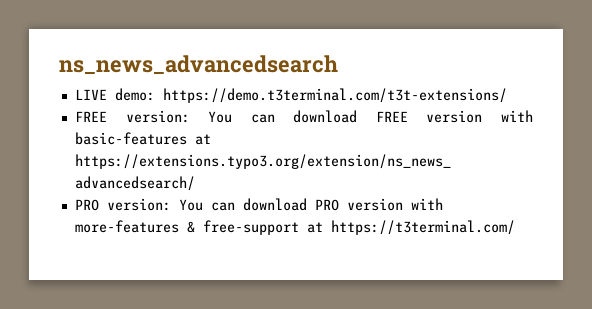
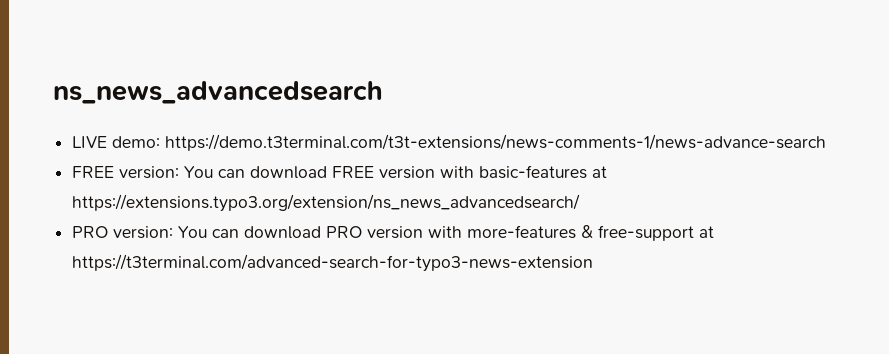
- LIVE demo: https://demo.t3terminal.com/t3t-extensions/
+ LIVE demo: https://demo.t3terminal.com/t3t-extensions/news-comments-1/news-advance-search
- PRO version: You can download PRO version with more-features & free-support at https://t3terminal.com/
+ PRO version: You can download PRO version with more-features & free-support at https://t3terminal.com/advanced-search-for-typo3-news-extension

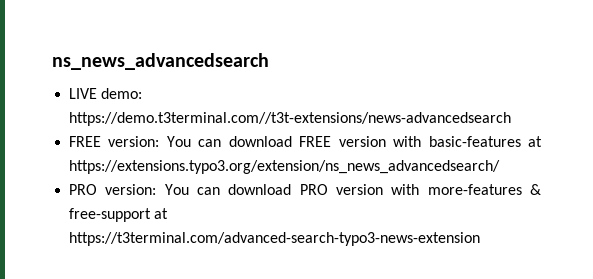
- LIVE demo: https://demo.t3terminal.com/t3t-extensions/news-comments-1/news-advance-search
+ LIVE demo: https://demo.t3terminal.com//t3t-extensions/news-advancedsearch
- PRO version: You can download PRO version with more-features & free-support at https://t3terminal.com/advanced-search-for-typo3-news-extension
+ PRO version: You can download PRO version with more-features & free-support at https://t3terminal.com/advanced-search-typo3-news-extension

